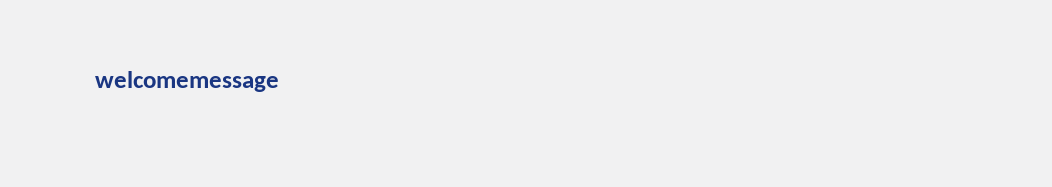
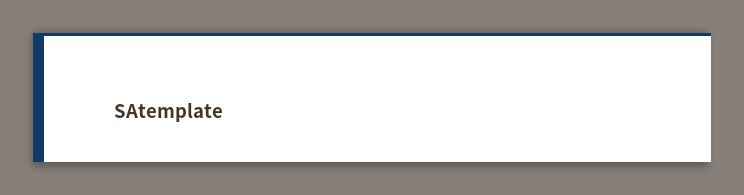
- welcomemessage
+ SAtemplate

